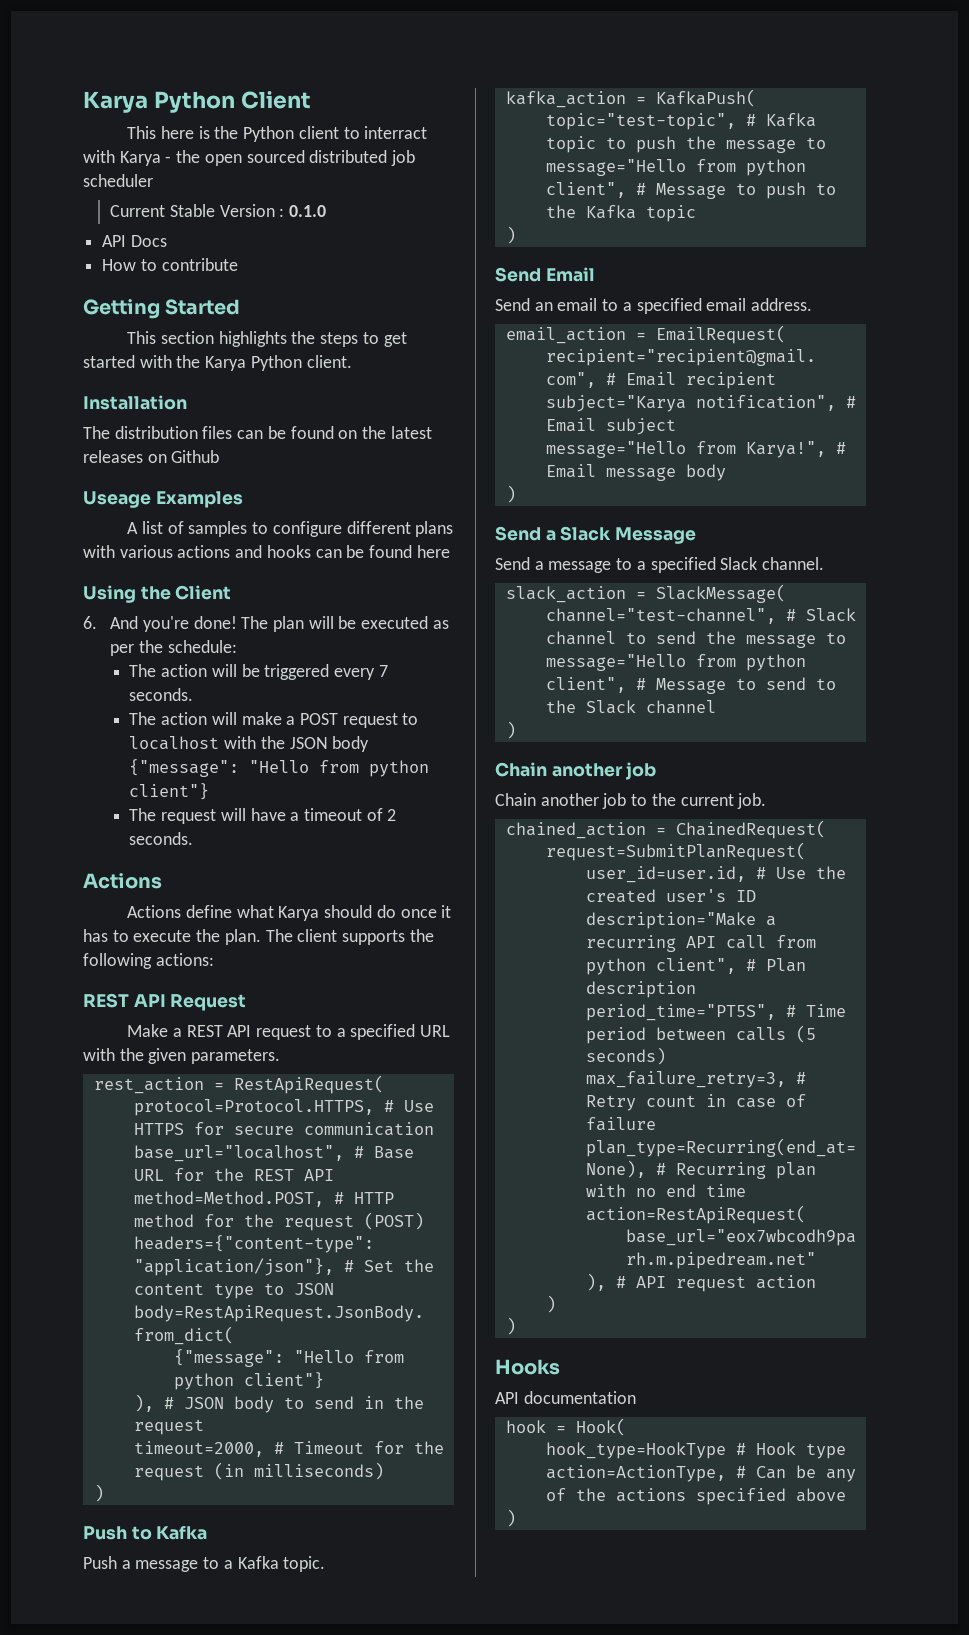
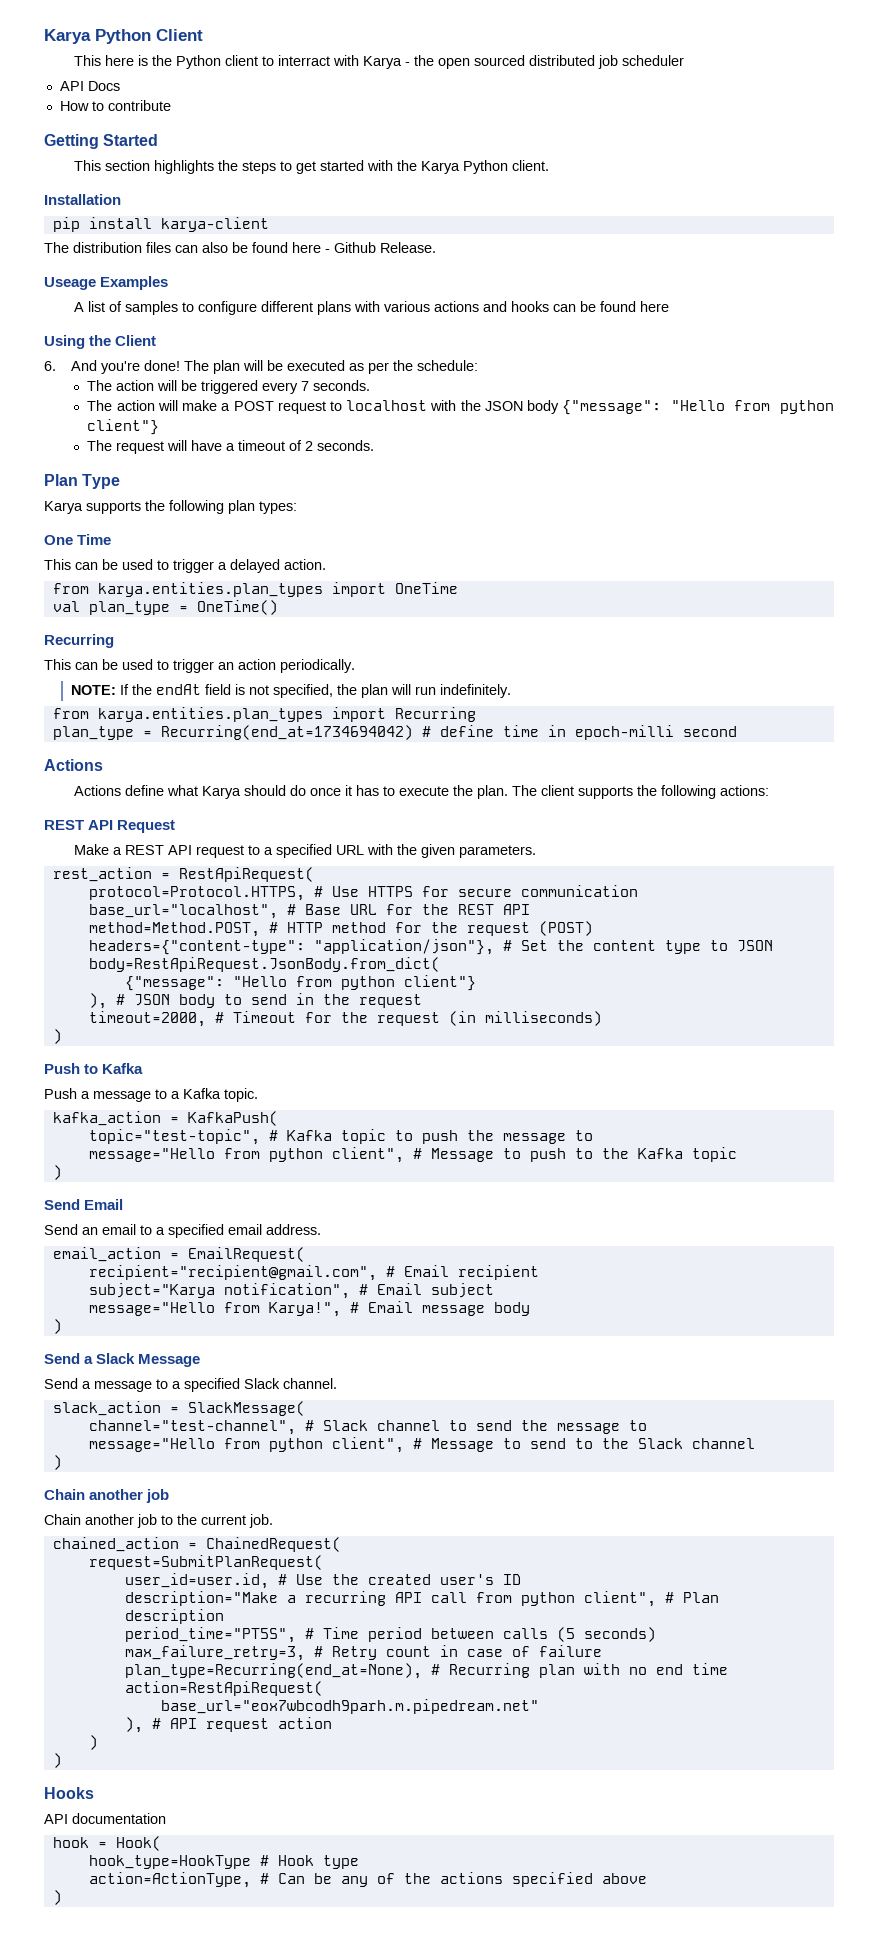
- Current Stable Version : 0.1.0
+ pip install karya-client
- The distribution files can be found on the latest releases on Github
+ The distribution files can also be found here - Github Release.
+ Plan Type
+ Karya supports the following plan types:
+ One Time
+ This can be used to trigger a delayed action.
+ from karya.entities.plan_types import OneTime
+ val plan_type = OneTime()
+ Recurring
+ This can be used to trigger an action periodically.
+ NOTE: If the endAt field is not specified, the plan will run indefinitely.
+ from karya.entities.plan_types import Recurring
+ plan_type = Recurring(end_at=1734694042) # define time in epoch-milli second

